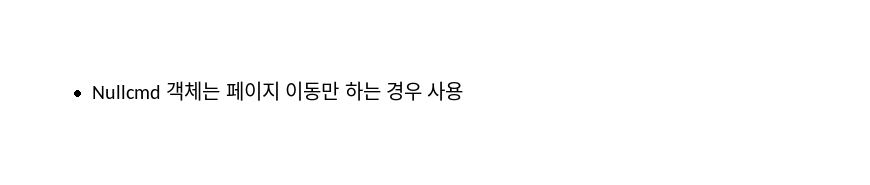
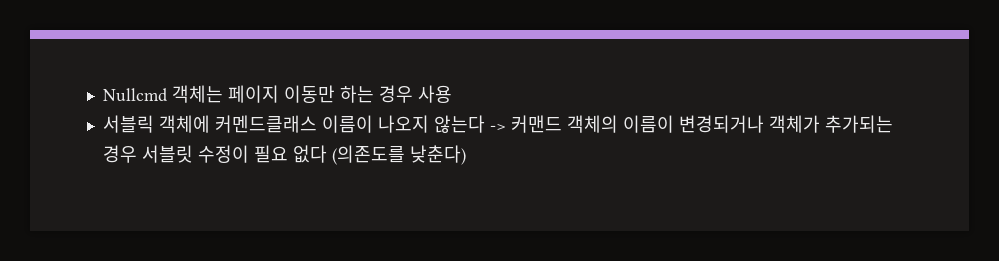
+ 서블릭 객체에 커멘드클래스 이름이 나오지 않는다 -> 커맨드 객체의 이름이 변경되거나 객체가 추가되는 경우 서블릿 수정이 필요 없다 (의존도를 낮춘다)

